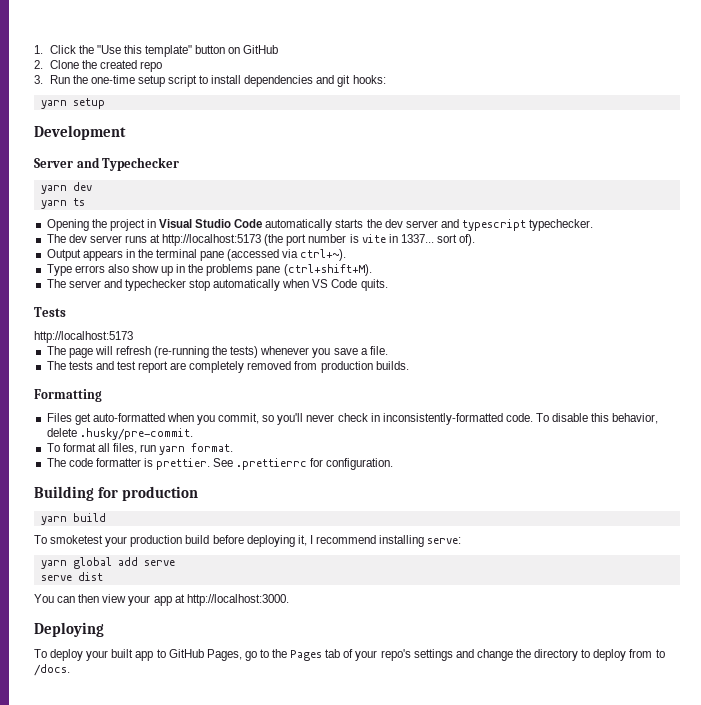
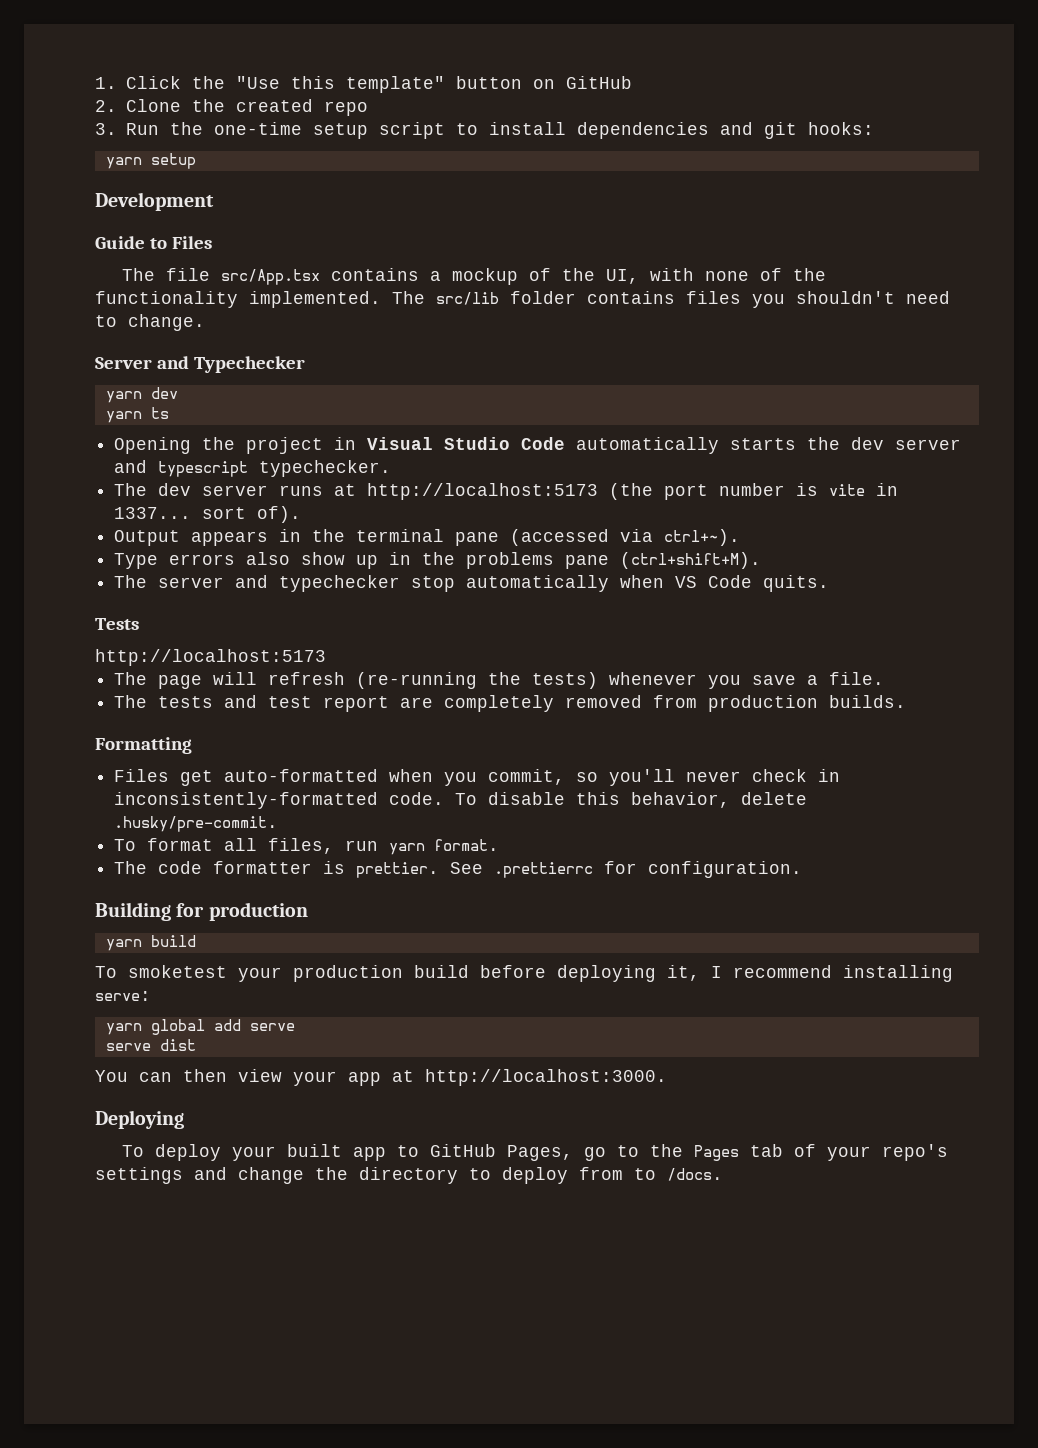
+ Guide to Files
+ The file src/App.tsx contains a mockup of the UI, with none of the functionality implemented. The src/lib folder contains files you shouldn't need to change.

